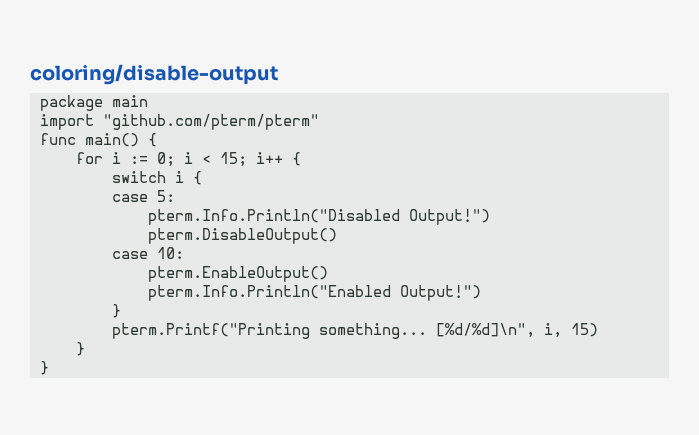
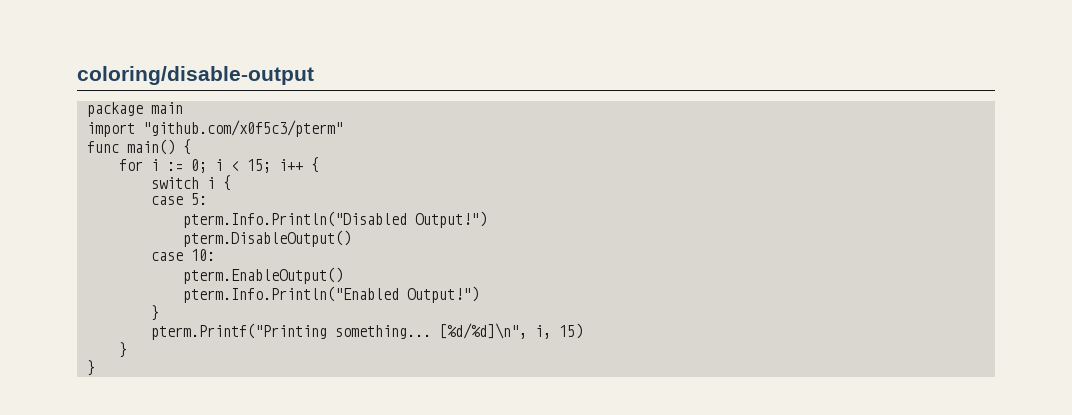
- import "github.com/pterm/pterm"
+ import "github.com/x0f5c3/pterm"

